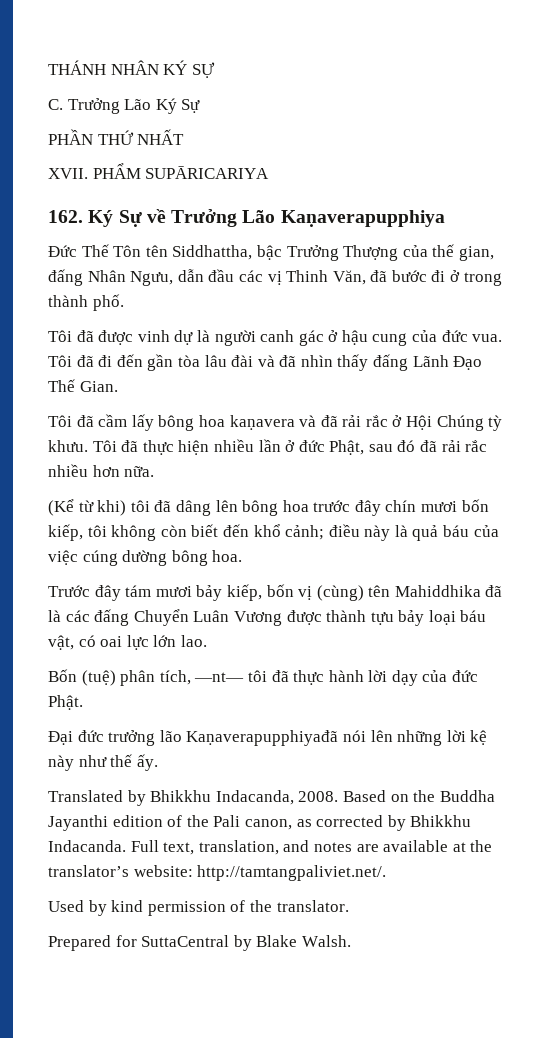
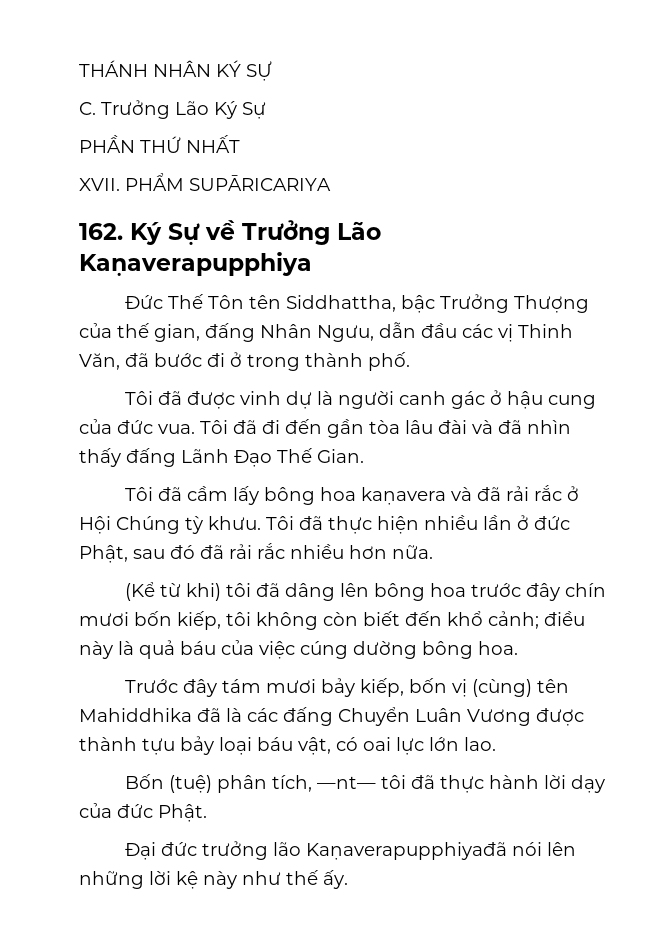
- Translated by Bhikkhu Indacanda, 2008. Based on the Buddha Jayanthi edition of the Pali canon, as corrected by Bhikkhu Indacanda. Full text, translation, and notes are available at the translator’s website: http://tamtangpaliviet.net/.
- Used by kind permission of the translator.
- Prepared for SuttaCentral by Blake Walsh.

